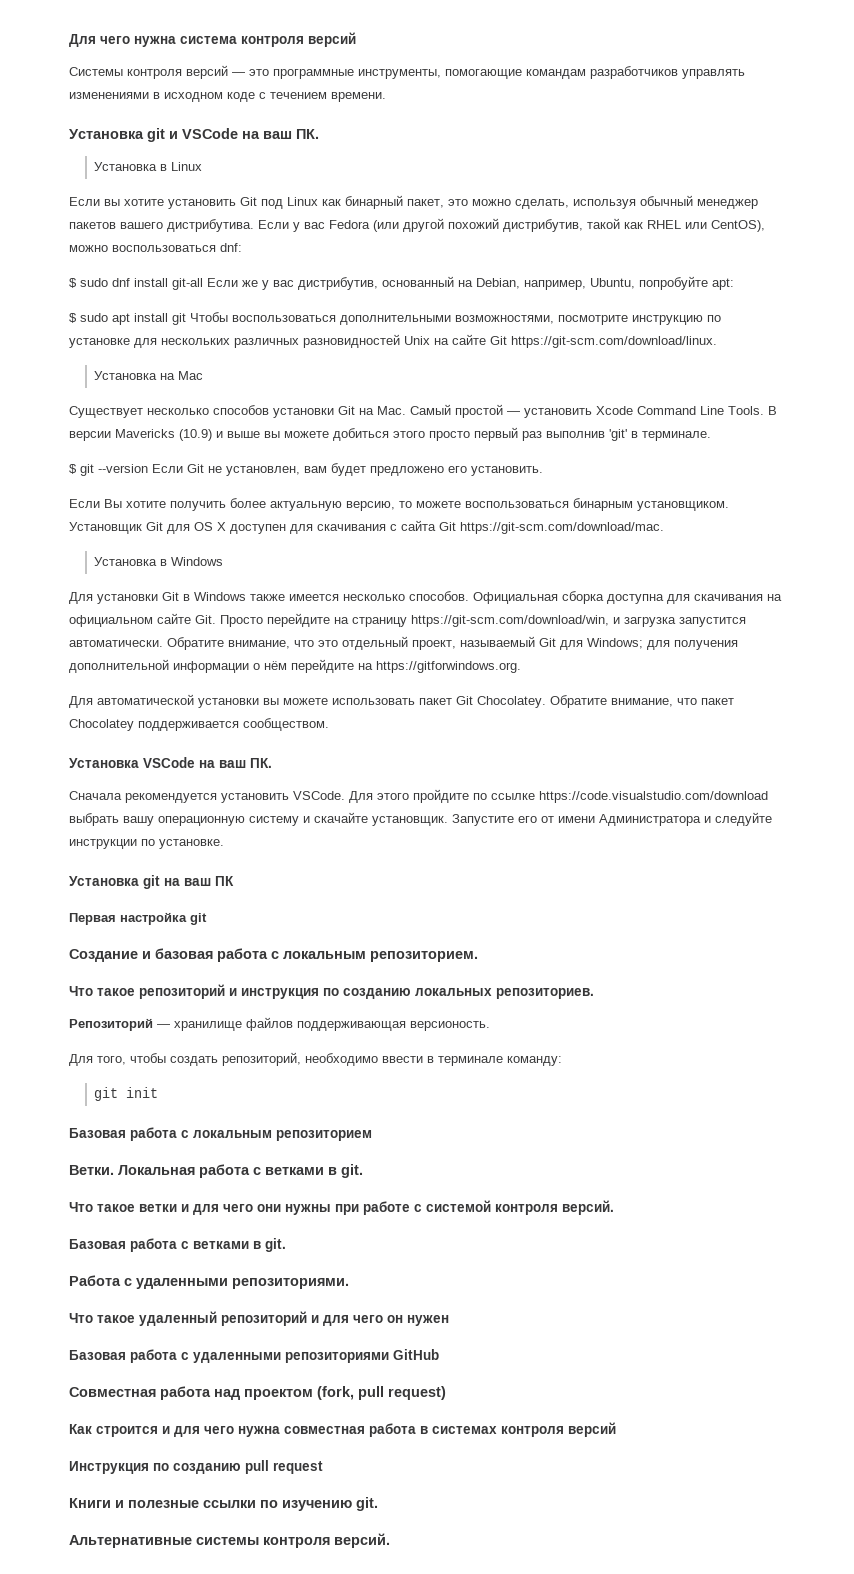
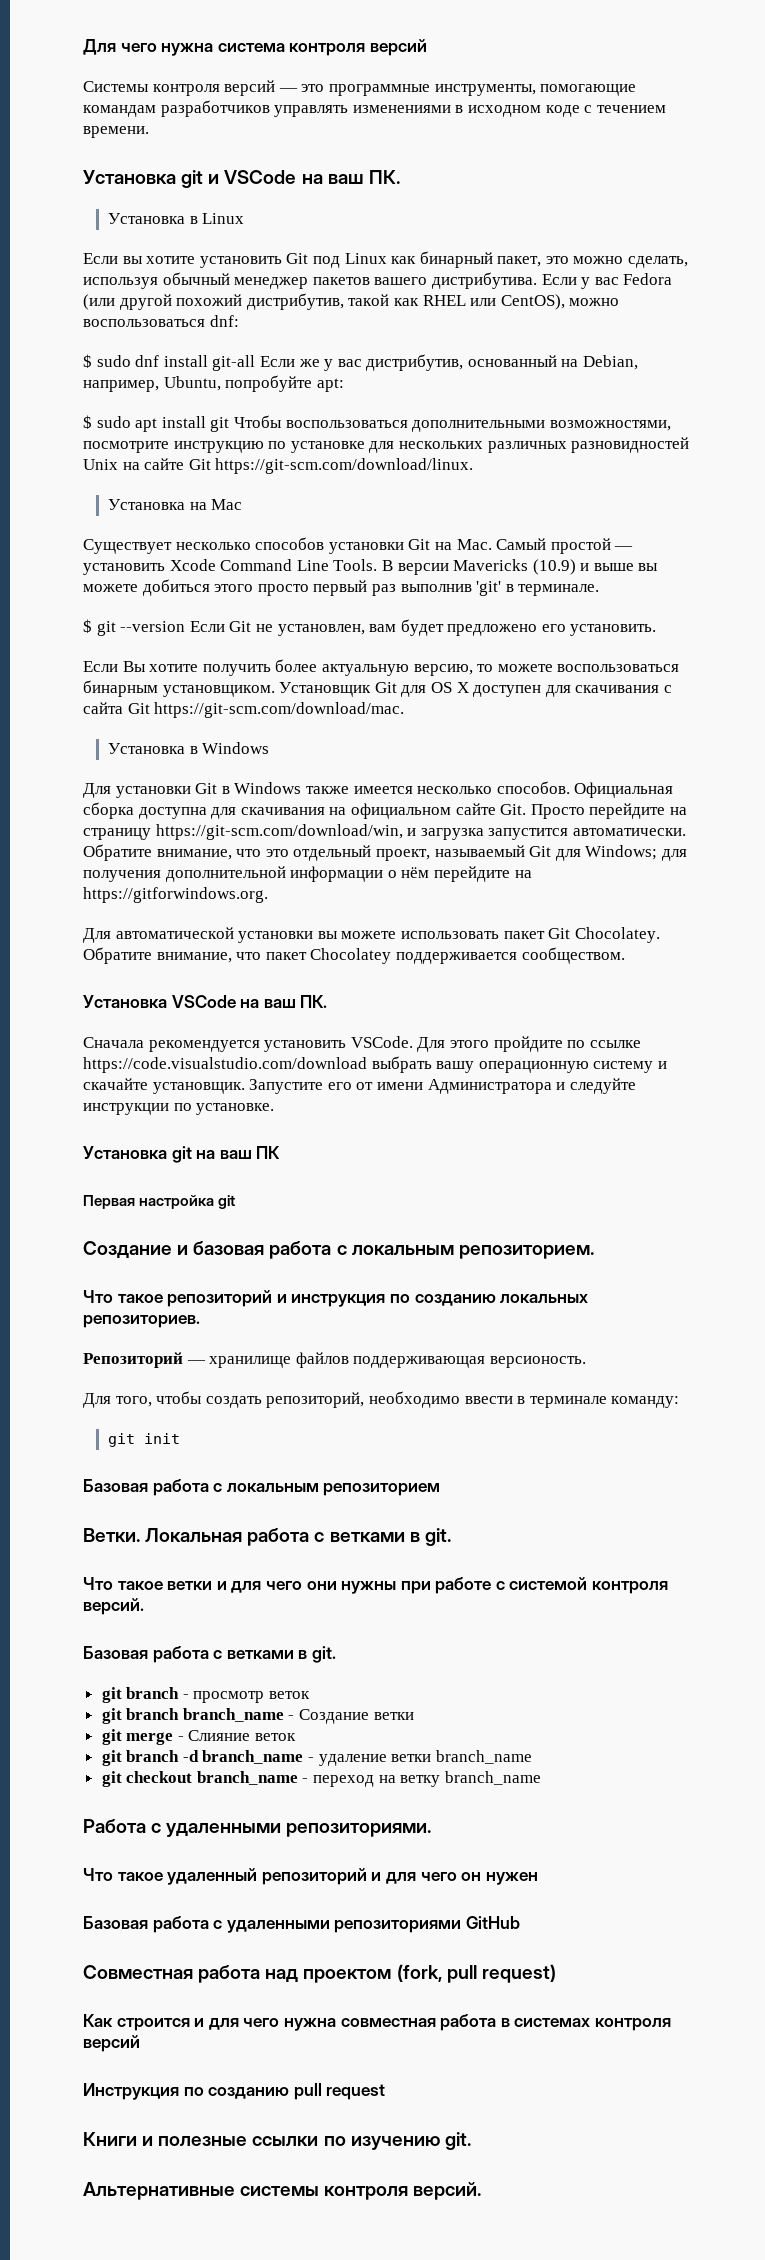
+ git branch - просмотр веток
+ git branch branch_name - Создание ветки
+ git merge - Слияние веток
+ git branch -d branch_name - удаление ветки branch_name
+ git checkout branch_name - переход на ветку branch_name

